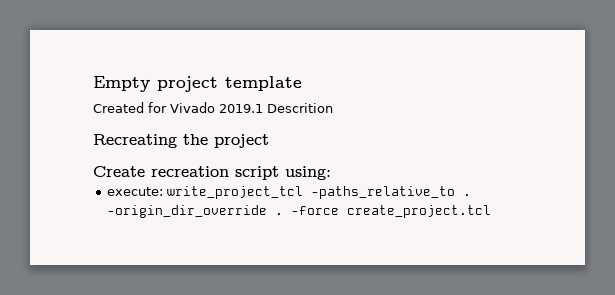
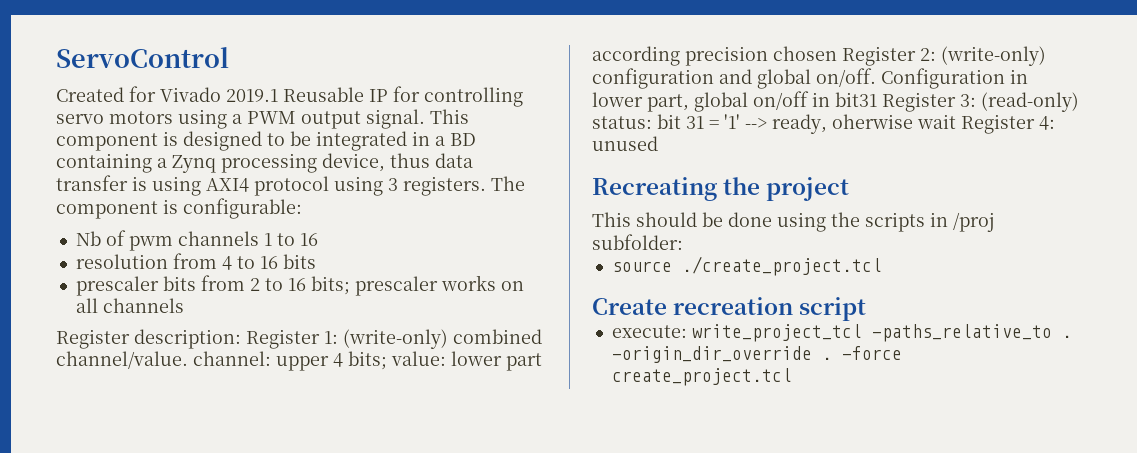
- Empty project template
+ ServoControl
- Created for Vivado 2019.1 Descrition
+ Created for Vivado 2019.1 Reusable IP for controlling servo motors using a PWM output signal. This component is designed to be integrated in a BD containing a Zynq processing device, thus data transfer is using AXI4 protocol using 3 registers. The component is configurable:
+ Nb of pwm channels 1 to 16
+ resolution from 4 to 16 bits
+ prescaler bits from 2 to 16 bits; prescaler works on all channels
+ Register description: Register 1: (write-only) combined channel/value. channel: upper 4 bits; value: lower part according precision chosen Register 2: (write-only) configuration and global on/off. Configuration in lower part, global on/off in bit31 Register 3: (read-only) status: bit 31 = '1' --> ready, oherwise wait Register 4: unused
  Recreating the project
+ This should be done using the scripts in /proj subfolder:
+ source ./create_project.tcl
- Create recreation script using:
+ Create recreation script

